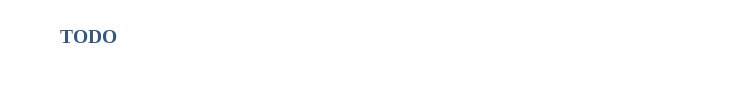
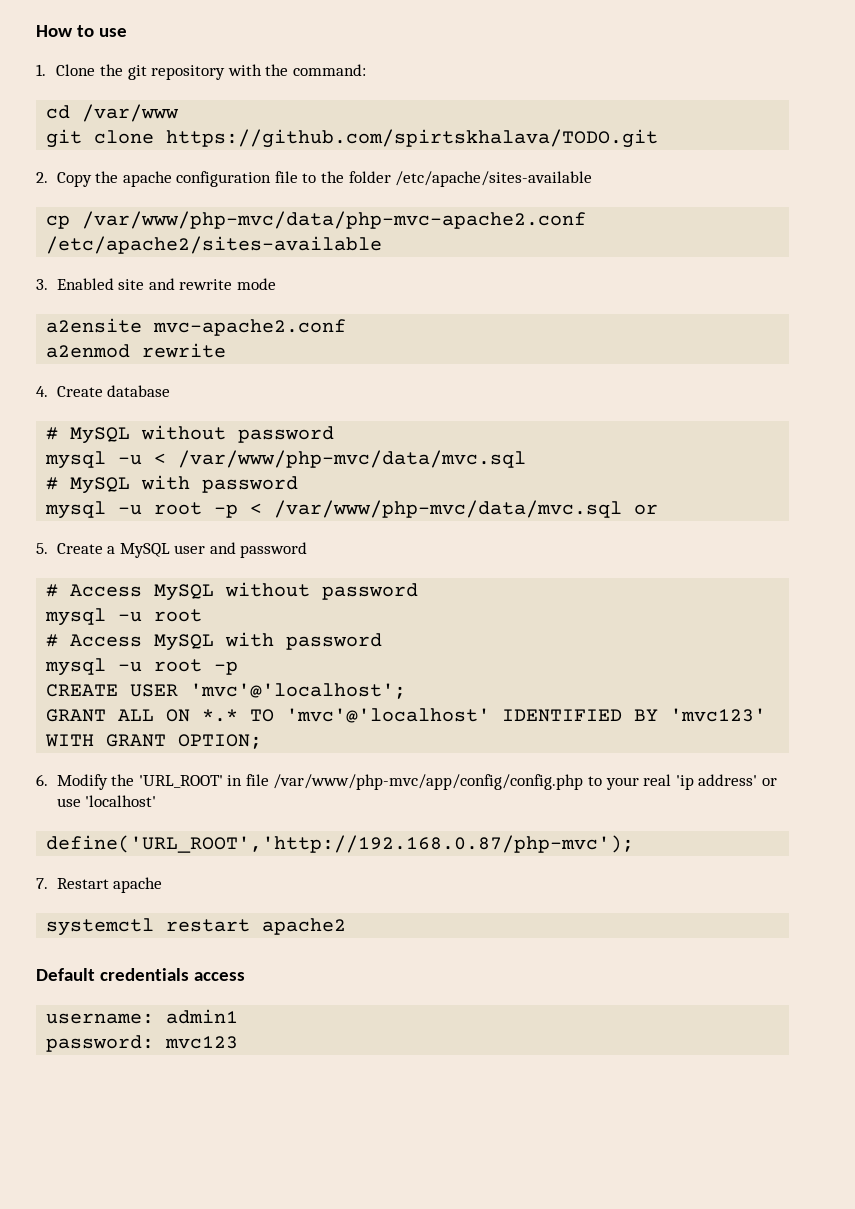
- TODO
+ How to use
+ 1. Clone the git repository with the command:
+ cd /var/www
+ git clone https://github.com/spirtskhalava/TODO.git
+ 2. Copy the apache configuration file to the folder /etc/apache/sites-available
+ cp /var/www/php-mvc/data/php-mvc-apache2.conf /etc/apache2/sites-available
+ 3. Enabled site and rewrite mode
+ a2ensite mvc-apache2.conf
+ a2enmod rewrite
+ 4. Create database
+ # MySQL without password
+ mysql -u < /var/www/php-mvc/data/mvc.sql
+ # MySQL with password
+ mysql -u root -p < /var/www/php-mvc/data/mvc.sql or
+ 5. Create a MySQL user and password
+ # Access MySQL without password
+ mysql -u root
+ # Access MySQL with password
+ mysql -u root -p
+ CREATE USER 'mvc'@'localhost';
+ GRANT ALL ON *.* TO 'mvc'@'localhost' IDENTIFIED BY 'mvc123' WITH GRANT OPTION;
+ 6. Modify the 'URL_ROOT' in file /var/www/php-mvc/app/config/config.php to your real 'ip address' or use 'localhost'
+ define('URL_ROOT','http://192.168.0.87/php-mvc');
+ 7. Restart apache
+ systemctl restart apache2
+ Default credentials access
+ username: admin1
+ password: mvc123

